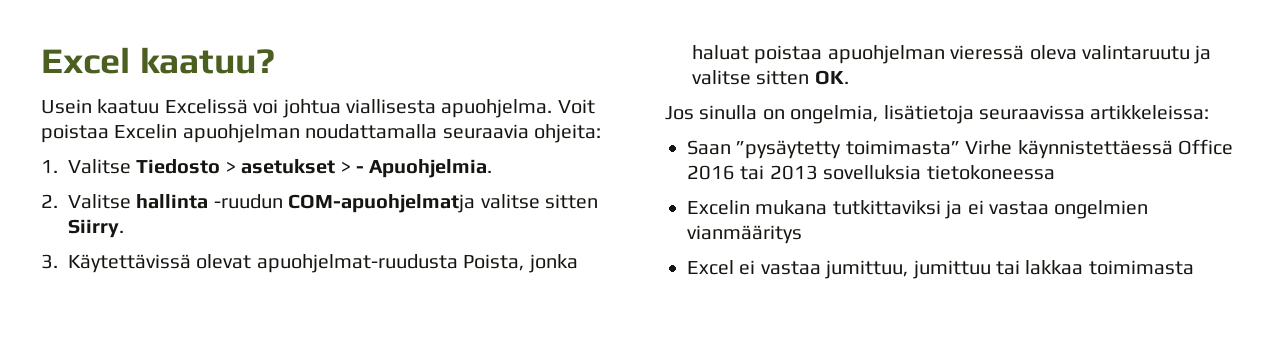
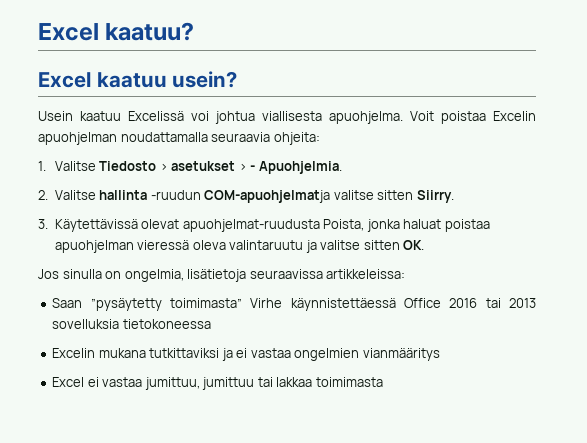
+ Excel kaatuu usein?

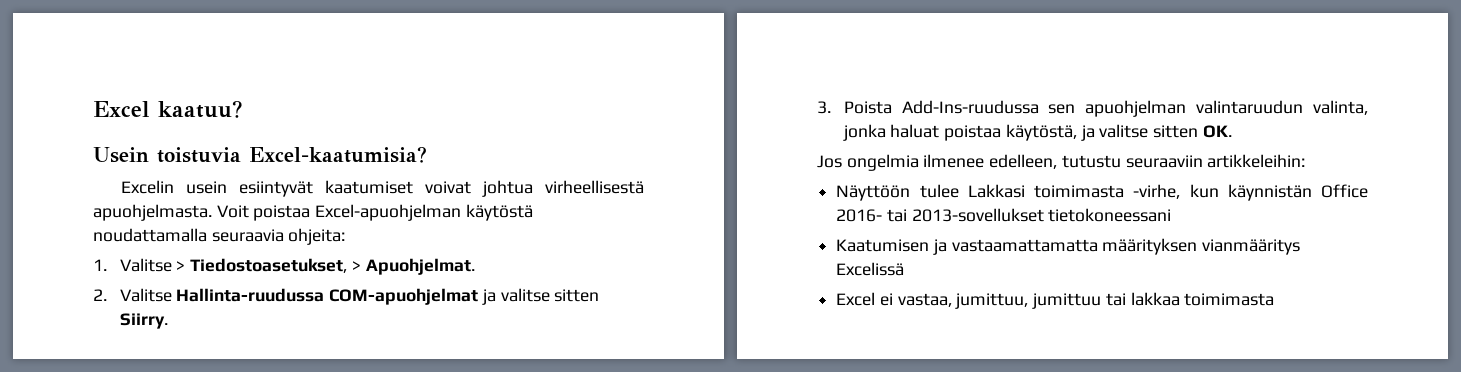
- Excel kaatuu usein?
- Usein kaatuu Excelissä voi johtua viallisesta apuohjelma. Voit poistaa Excelin apuohjelman noudattamalla seuraavia ohjeita:
+ Usein toistuvia Excel-kaatumisia?
+ Excelin usein esiintyvät kaatumiset voivat johtua virheellisestä apuohjelmasta. Voit poistaa Excel-apuohjelman käytöstä noudattamalla seuraavia ohjeita:
- 1. Valitse Tiedosto > asetukset > - Apuohjelmia.
+ 1. Valitse > Tiedostoasetukset, > Apuohjelmat.
- 2. Valitse hallinta -ruudun COM-apuohjelmatja valitse sitten Siirry.
+ 2. Valitse Hallinta-ruudussa COM-apuohjelmat ja valitse sitten Siirry.
- 3. Käytettävissä olevat apuohjelmat-ruudusta Poista, jonka haluat poistaa apuohjelman vieressä oleva valintaruutu ja valitse sitten OK.
+ 3. Poista Add-Ins-ruudussa sen apuohjelman valintaruudun valinta, jonka haluat poistaa käytöstä, ja valitse sitten OK.
- Jos sinulla on ongelmia, lisätietoja seuraavissa artikkeleissa:
- Saan ”pysäytetty toimimasta” Virhe käynnistettäessä Office 2016 tai 2013 sovelluksia tietokoneessa
- Excelin mukana tutkittaviksi ja ei vastaa ongelmien vianmääritys
+ Jos ongelmia ilmenee edelleen, tutustu seuraaviin artikkeleihin:
+ Näyttöön tulee Lakkasi toimimasta -virhe, kun käynnistän Office 2016- tai 2013-sovellukset tietokoneessani
+ Kaatumisen ja vastaamattamatta määrityksen vianmääritys Excelissä
- Excel ei vastaa jumittuu, jumittuu tai lakkaa toimimasta
+ Excel ei vastaa, jumittuu, jumittuu tai lakkaa toimimasta

